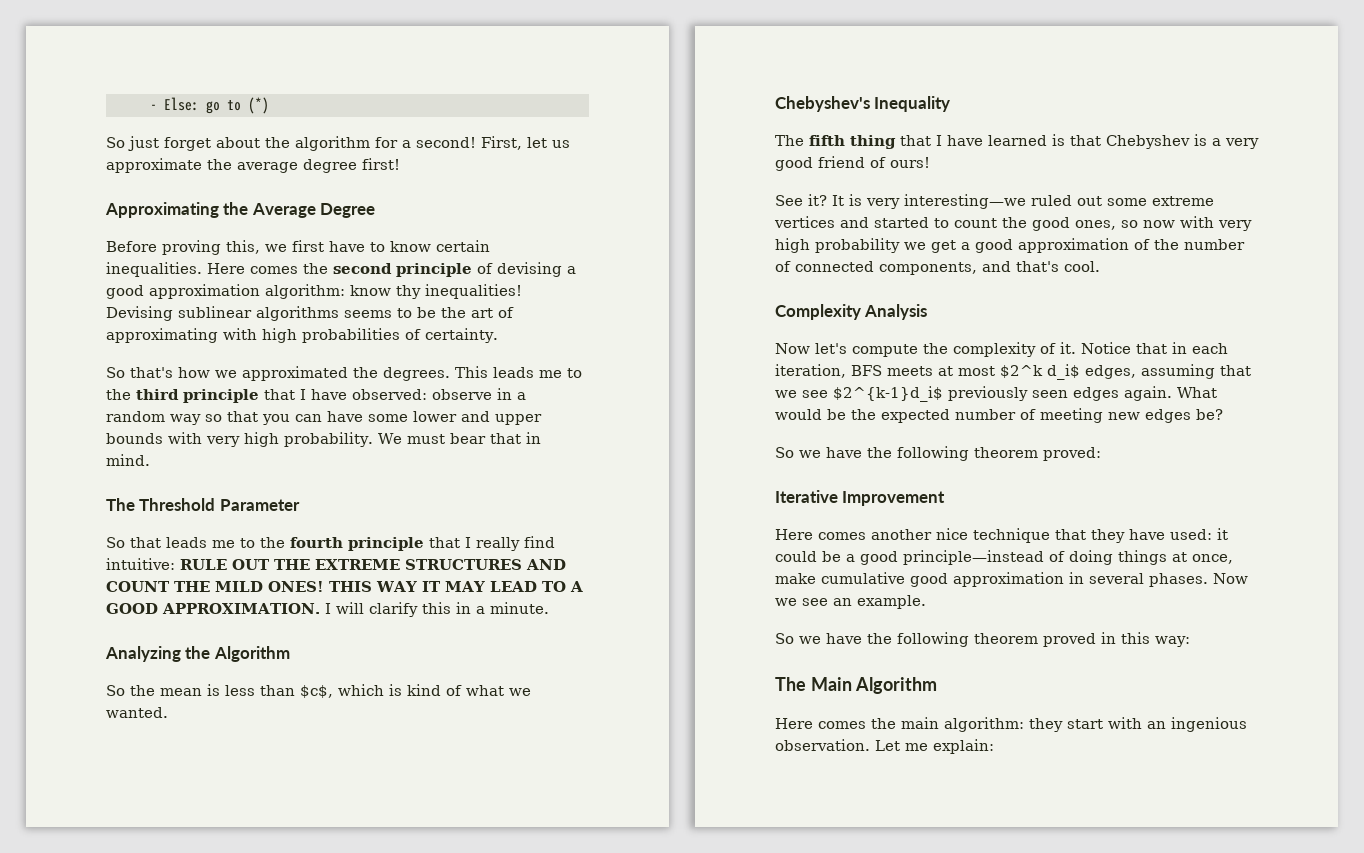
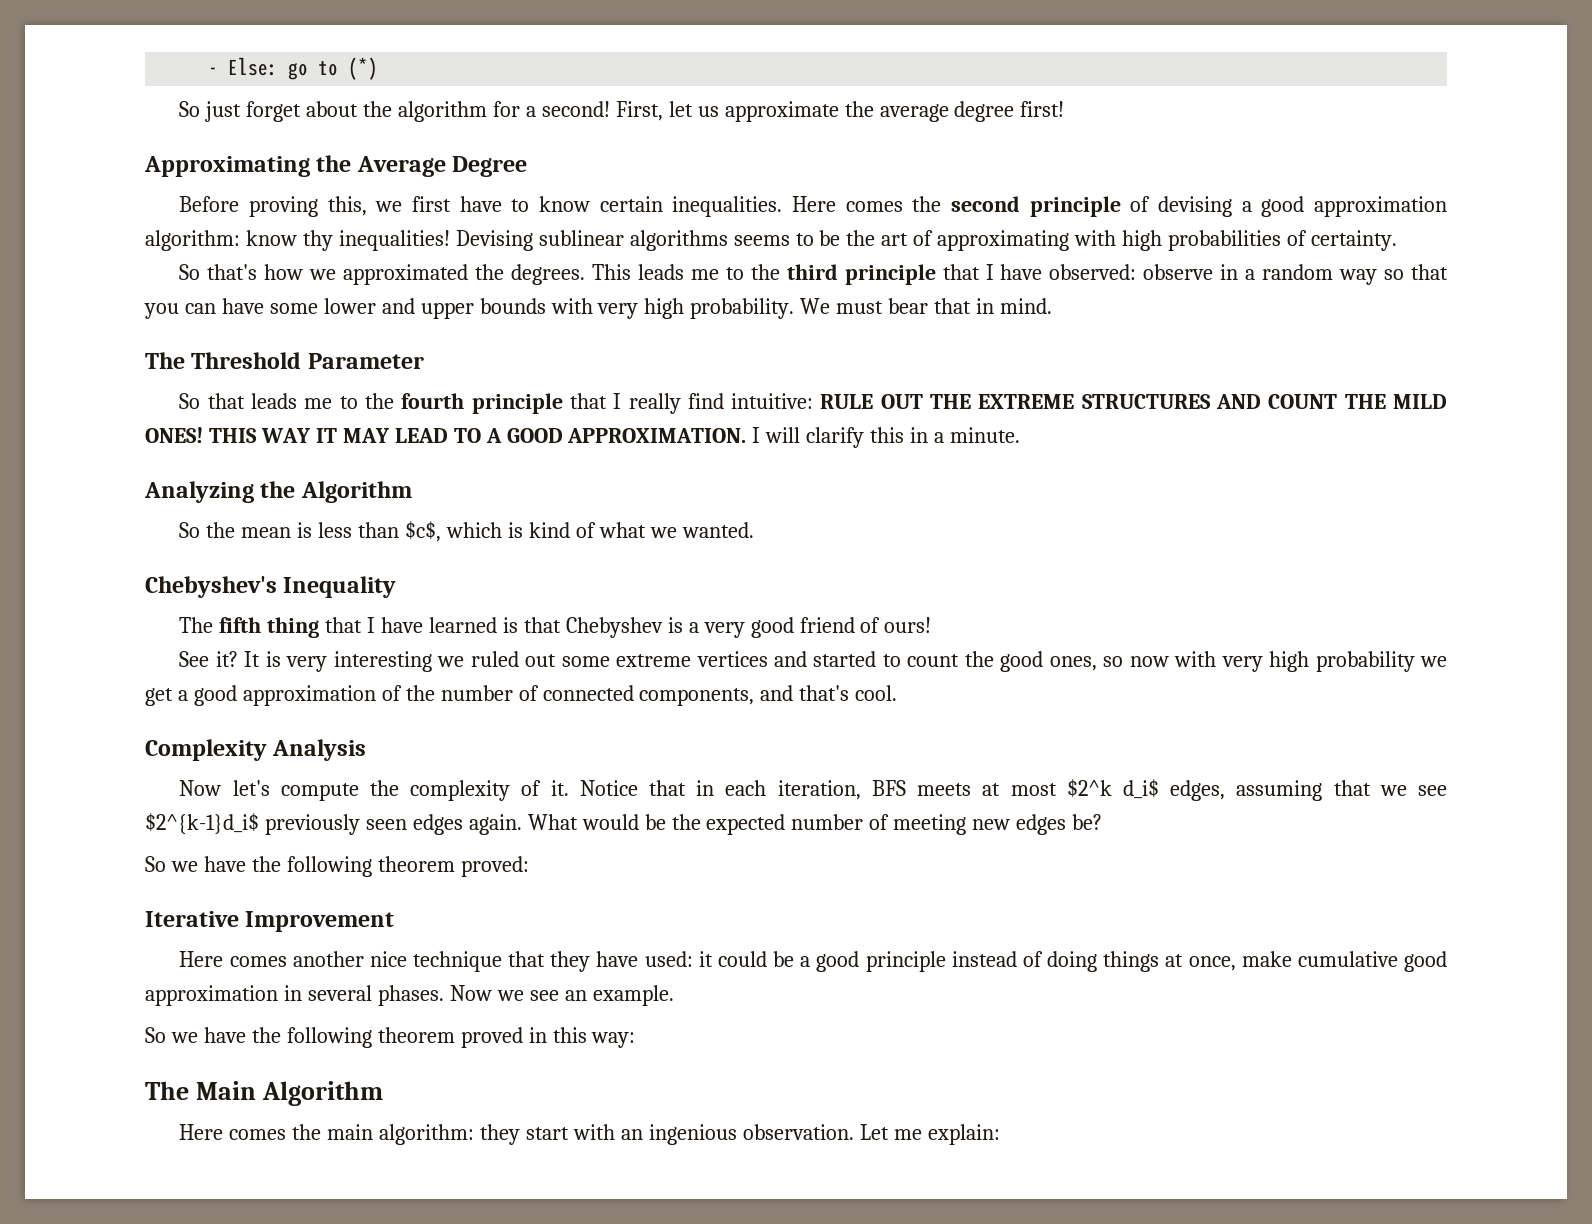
- It is very interesting—we ruled out some extreme vertices and started to count the good ones, so now with very high probability we get a good approximation of the number of connected components, and that's cool.
+ It is very interesting we ruled out some extreme vertices and started to count the good ones, so now with very high probability we get a good approximation of the number of connected components, and that's cool.
- Here comes another nice technique that they have used: it could be a good principle—instead of doing things at once, make cumulative good approximation in several phases.
+ Here comes another nice technique that they have used: it could be a good principle instead of doing things at once, make cumulative good approximation in several phases.

